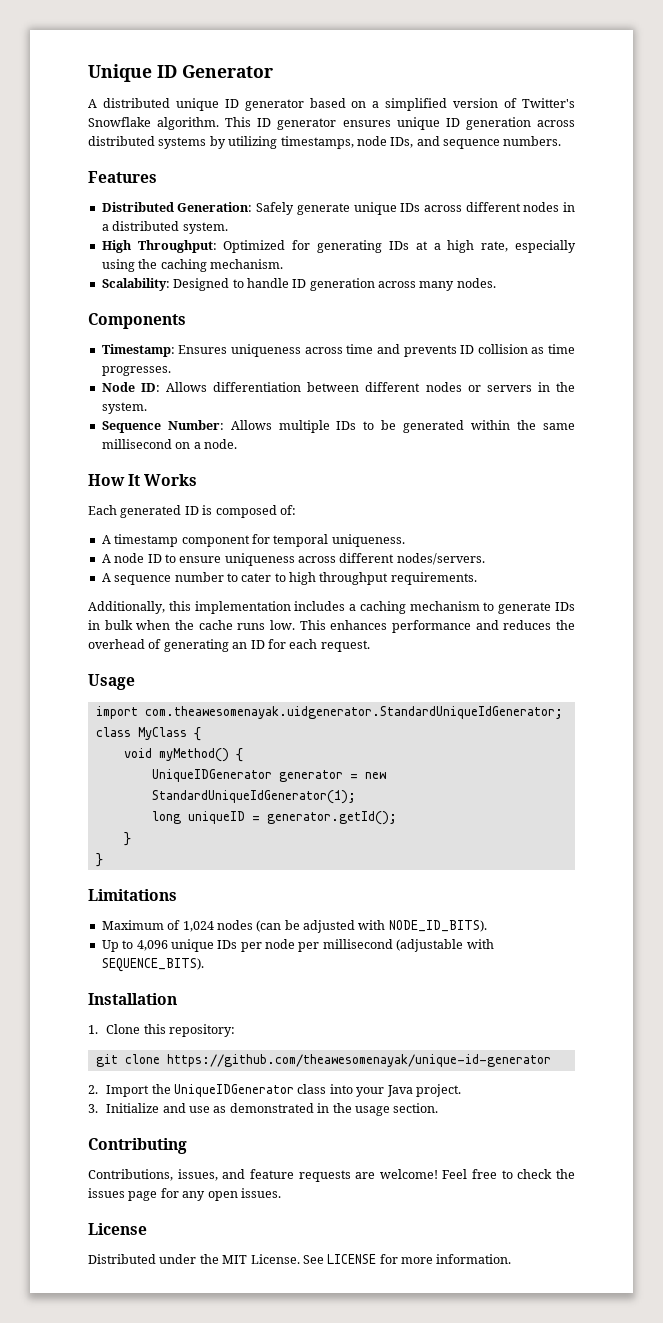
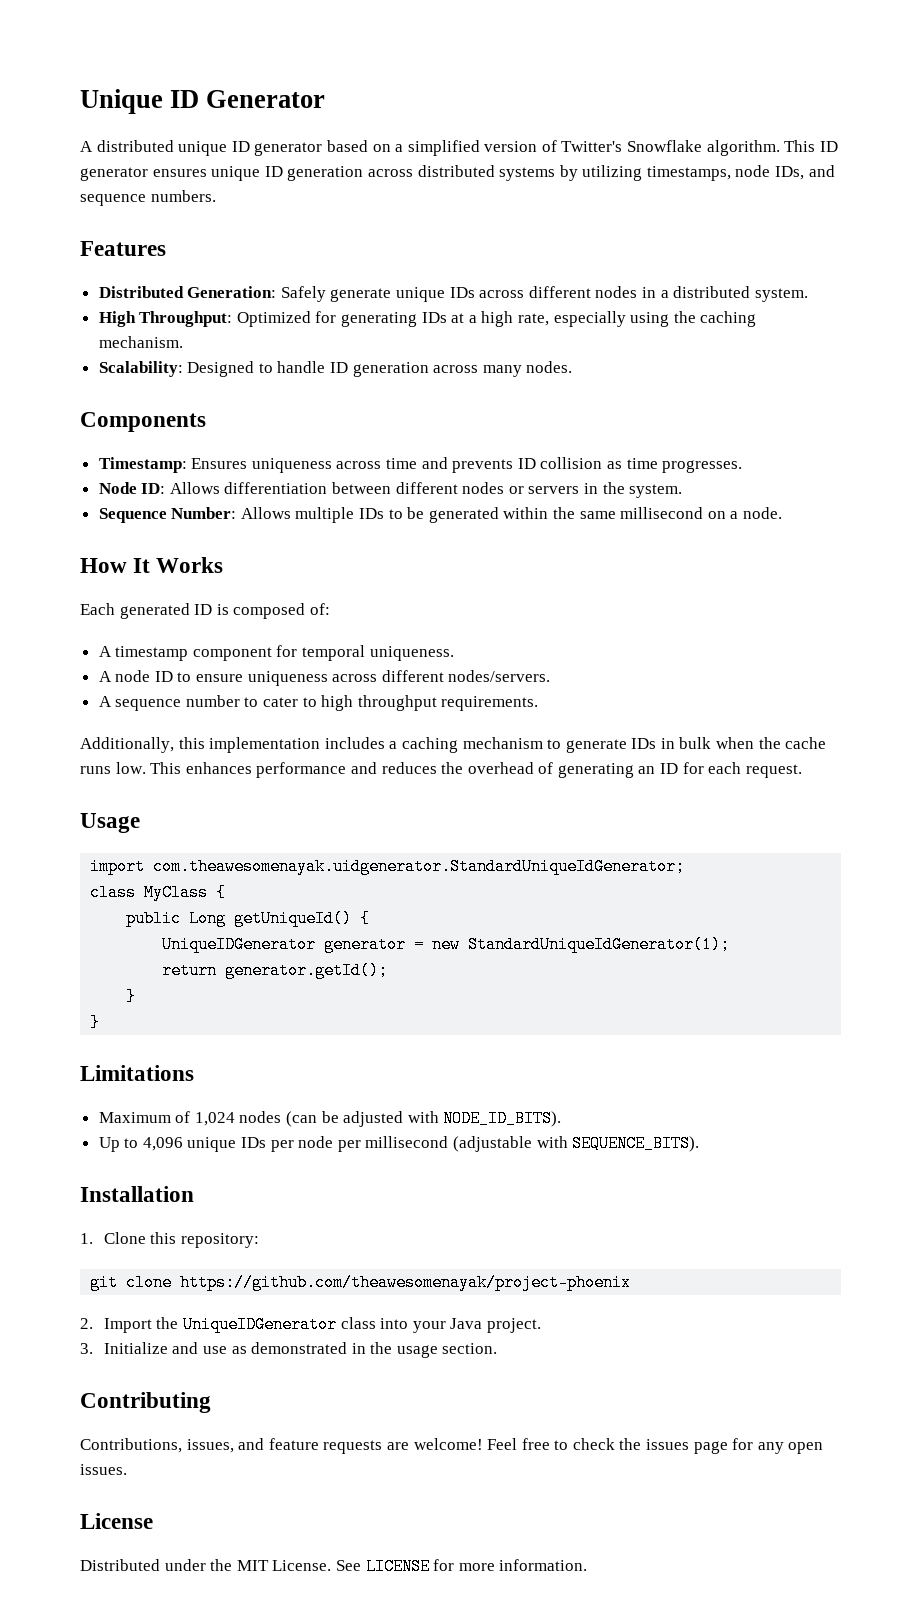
- void myMethod() {
+ public Long getUniqueId() {
- long uniqueID = generator.getId();
+ return generator.getId();
- git clone https://github.com/theawesomenayak/unique-id-generator
+ git clone https://github.com/theawesomenayak/project-phoenix

